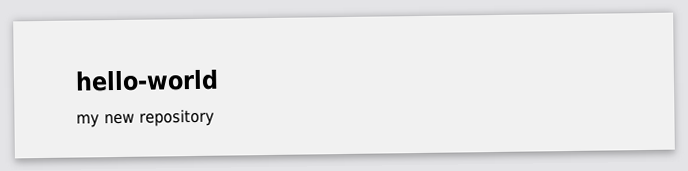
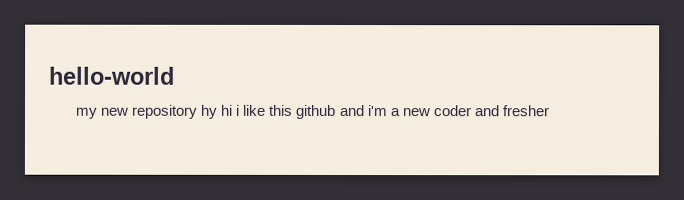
- my new repository
+ my new repository hy hi i like this github and i'm a new coder and fresher

